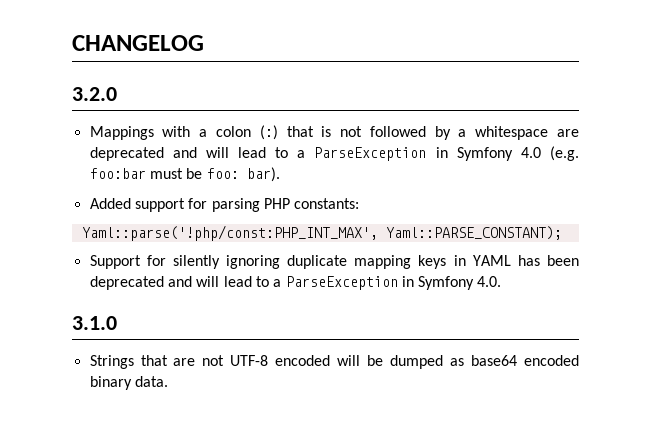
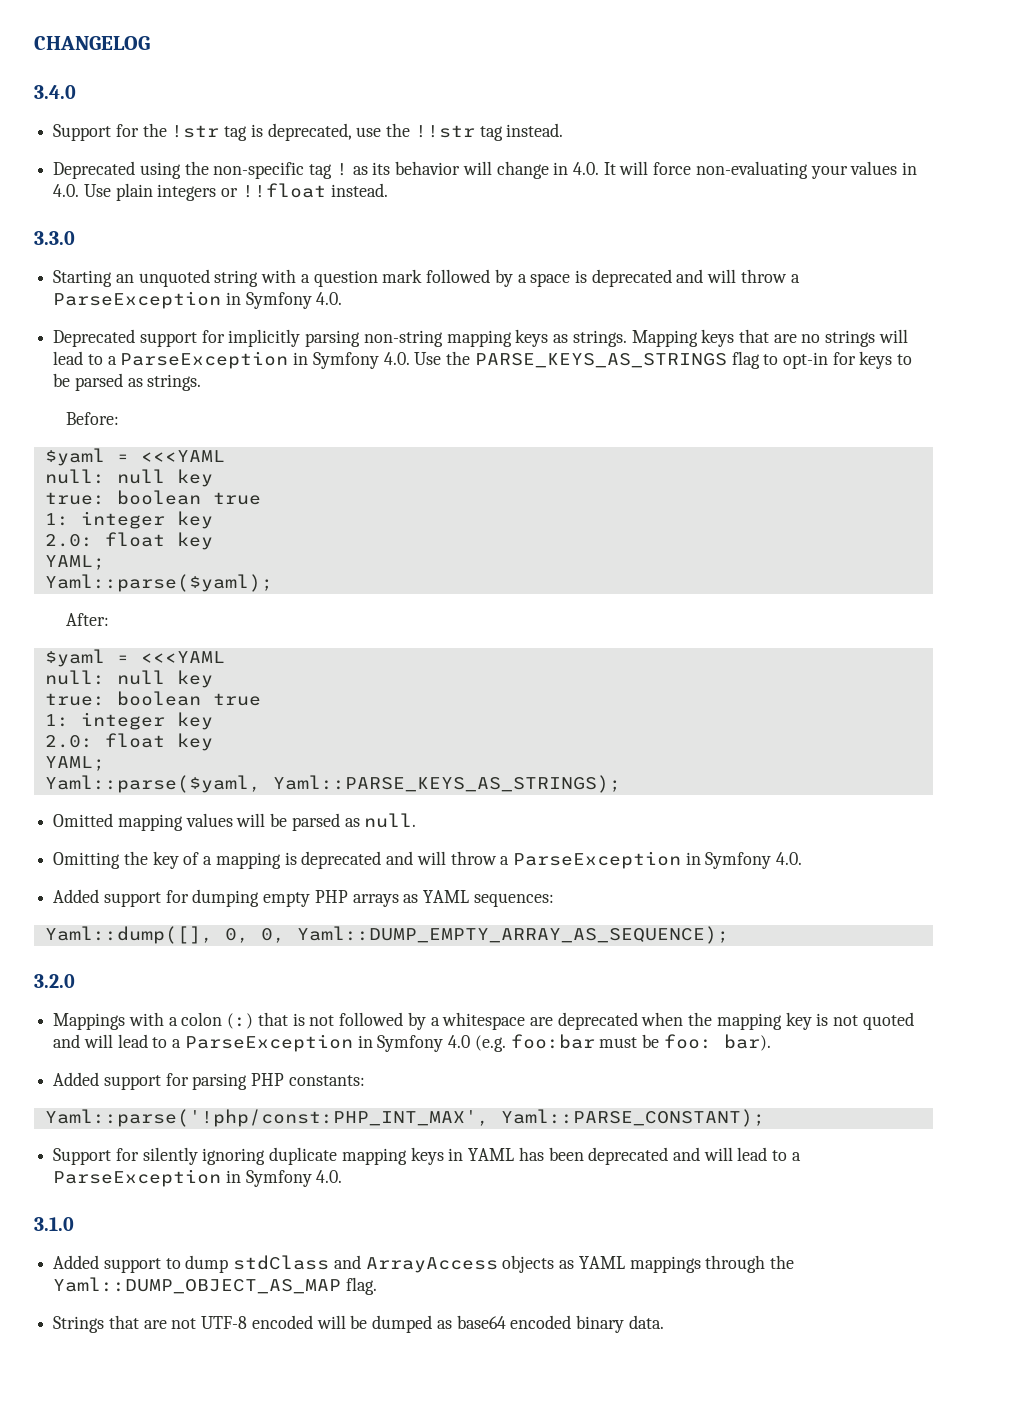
+ 3.4.0
+ Support for the !str tag is deprecated, use the !!str tag instead.
+ Deprecated using the non-specific tag ! as its behavior will change in 4.0. It will force non-evaluating your values in 4.0. Use plain integers or !!float instead.
+ 3.3.0
+ Starting an unquoted string with a question mark followed by a space is deprecated and will throw a ParseException in Symfony 4.0.
+ Deprecated support for implicitly parsing non-string mapping keys as strings. Mapping keys that are no strings will lead to a ParseException in Symfony 4.0. Use the PARSE_KEYS_AS_STRINGS flag to opt-in for keys to be parsed as strings.
+ Before:
+ $yaml = <<<YAML
+ null: null key
+ true: boolean true
+ 1: integer key
+ 2.0: float key
+ YAML;
+ Yaml::parse($yaml);
+ After:
+ $yaml = <<<YAML
+ null: null key
+ true: boolean true
+ 1: integer key
+ 2.0: float key
+ YAML;
+ Yaml::parse($yaml, Yaml::PARSE_KEYS_AS_STRINGS);
+ Omitted mapping values will be parsed as null.
+ Omitting the key of a mapping is deprecated and will throw a ParseException in Symfony 4.0.
+ Added support for dumping empty PHP arrays as YAML sequences:
+ Yaml::dump([], 0, 0, Yaml::DUMP_EMPTY_ARRAY_AS_SEQUENCE);
- Mappings with a colon (:) that is not followed by a whitespace are deprecated and will lead to a ParseException in Symfony 4.0 (e.g. foo:bar must be foo: bar).
+ Mappings with a colon (:) that is not followed by a whitespace are deprecated when the mapping key is not quoted and will lead to a ParseException in Symfony 4.0 (e.g. foo:bar must be foo: bar).
+ Added support to dump stdClass and ArrayAccess objects as YAML mappings through the Yaml::DUMP_OBJECT_AS_MAP flag.

